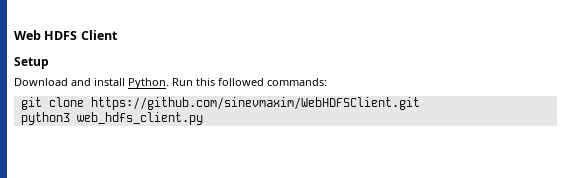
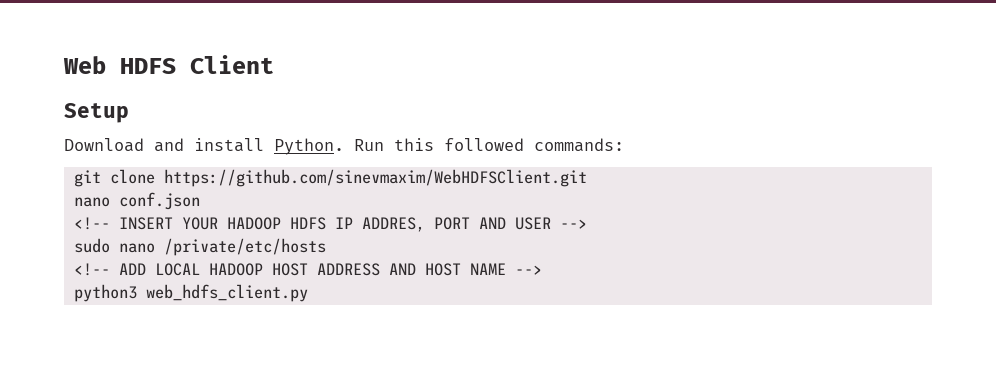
+ nano conf.json
+ <!-- INSERT YOUR HADOOP HDFS IP ADDRES, PORT AND USER -->
+ sudo nano /private/etc/hosts
+ <!-- ADD LOCAL HADOOP HOST ADDRESS AND HOST NAME -->

